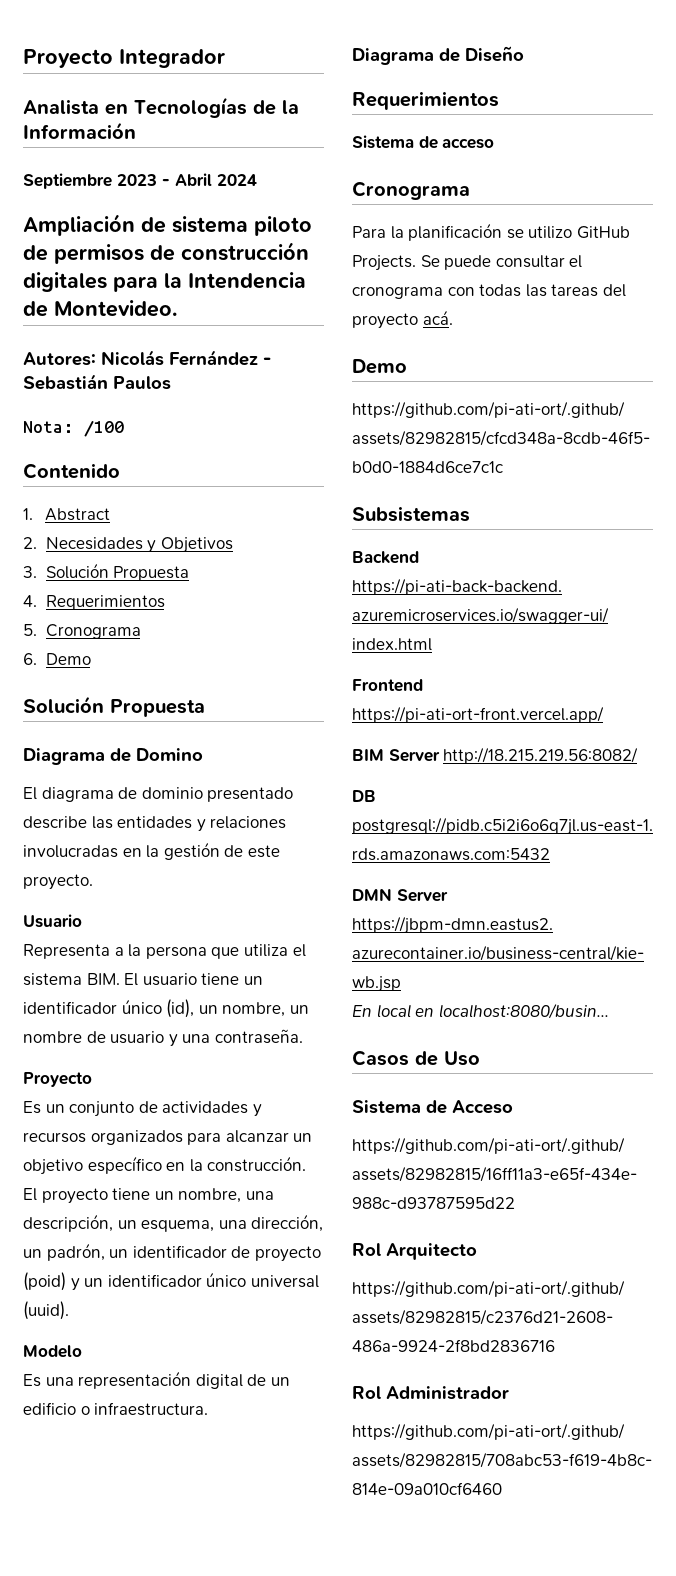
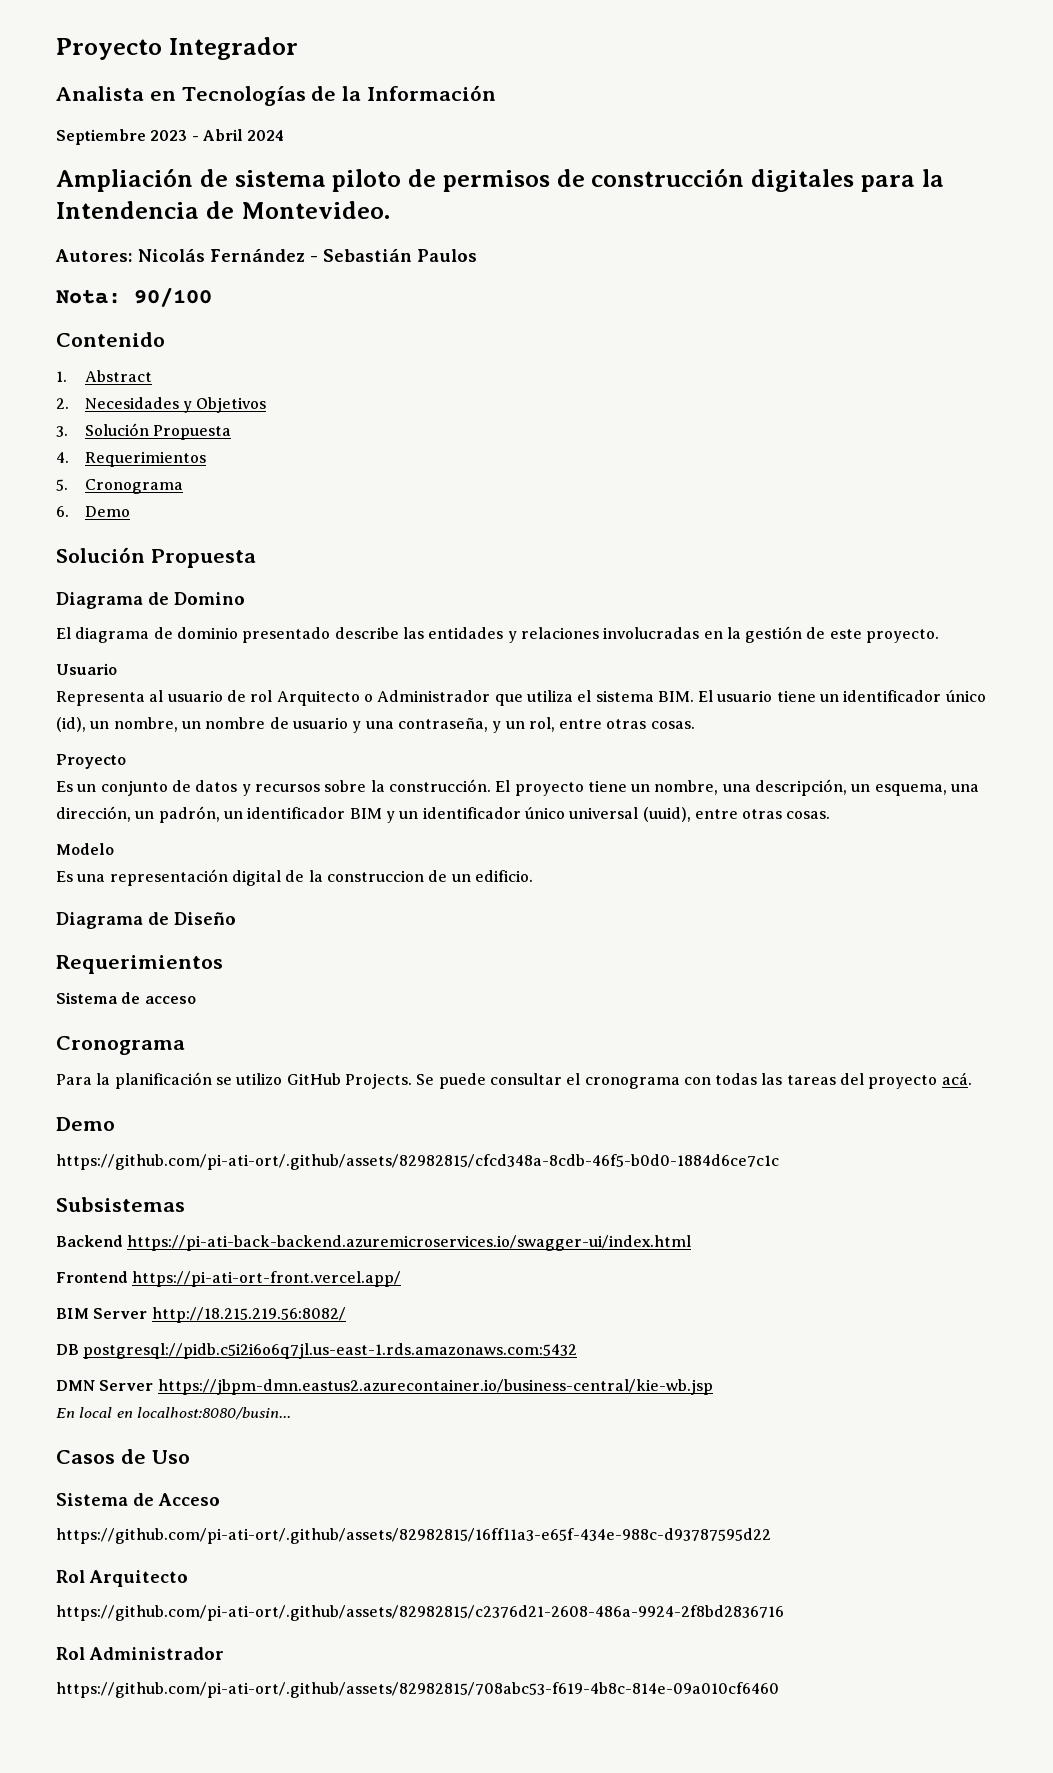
- Nota: /100
+ Nota: 90/100
- Representa a la persona que utiliza el sistema BIM. El usuario tiene un identificador único (id), un nombre, un nombre de usuario y una contraseña.
+ Representa al usuario de rol Arquitecto o Administrador que utiliza el sistema BIM. El usuario tiene un identificador único (id), un nombre, un nombre de usuario y una contraseña, y un rol, entre otras cosas.
- Es un conjunto de actividades y recursos organizados para alcanzar un objetivo específico en la construcción.
+ Es un conjunto de datos y recursos sobre la construcción.
- El proyecto tiene un nombre, una descripción, un esquema, una dirección, un padrón, un identificador de proyecto (poid) y un identificador único universal (uuid).
+ El proyecto tiene un nombre, una descripción, un esquema, una dirección, un padrón, un identificador BIM y un identificador único universal (uuid), entre otras cosas.
- Es una representación digital de un edificio o infraestructura.
+ Es una representación digital de la construccion de un edificio.

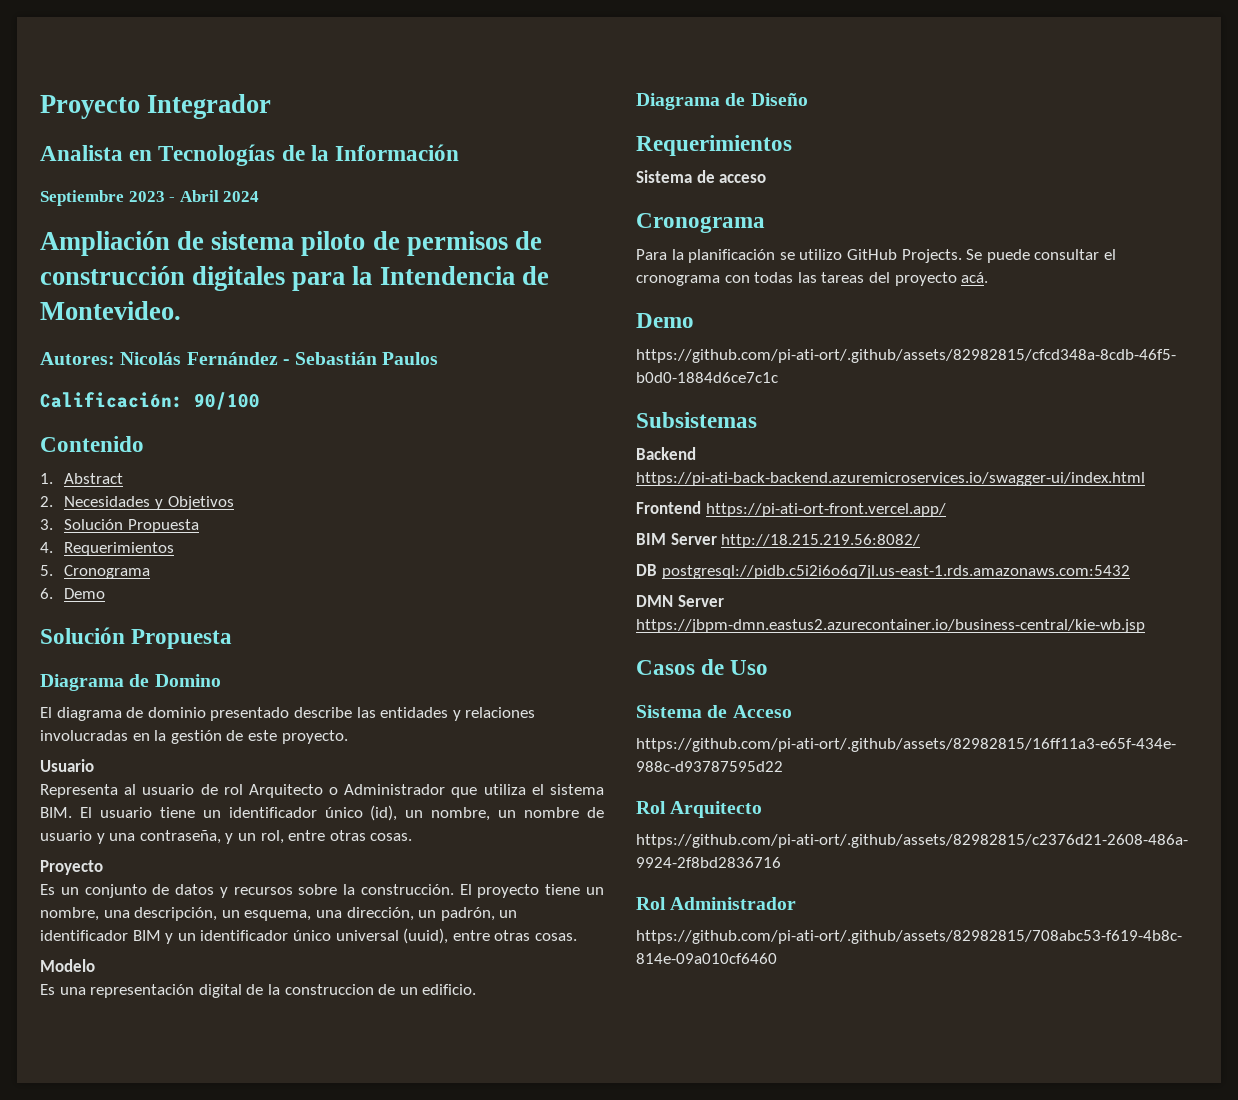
- Nota: 90/100
+ Calificación: 90/100
- En local en localhost:8080/busin...

